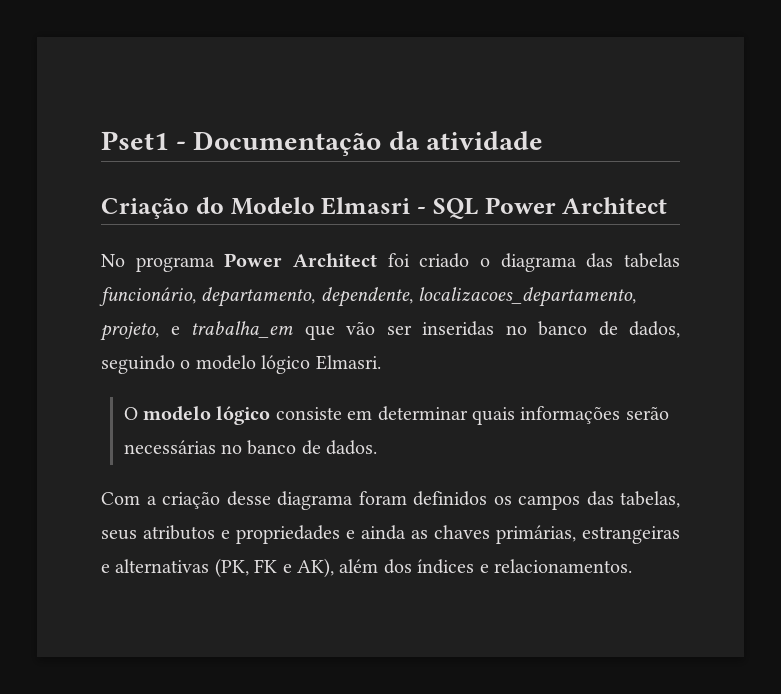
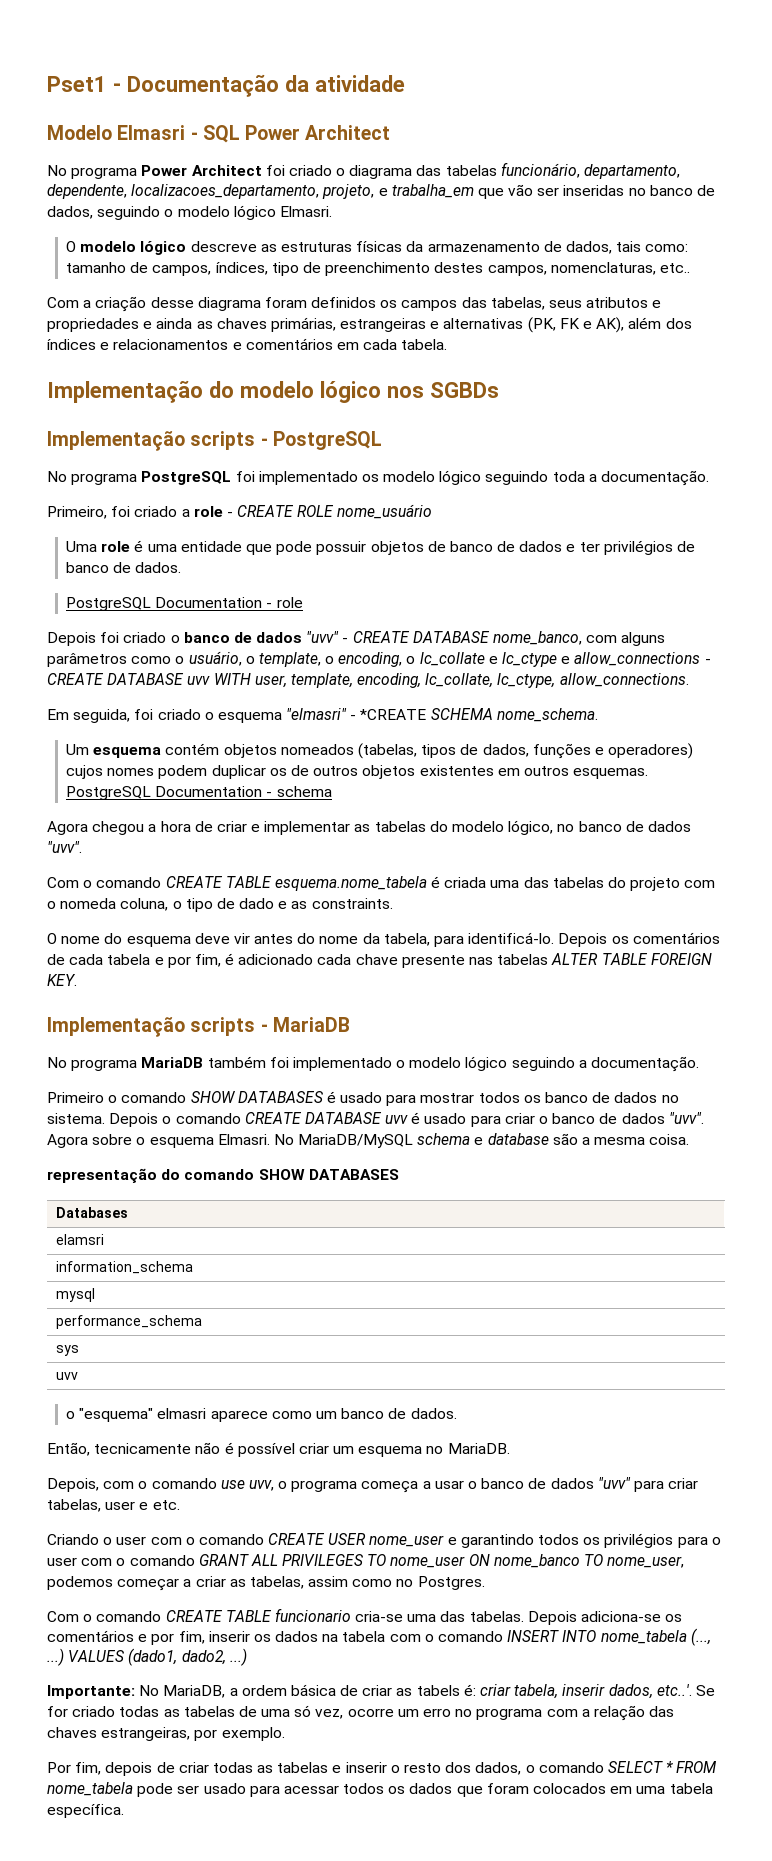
- Criação do Modelo Elmasri - SQL Power Architect
+ Modelo Elmasri - SQL Power Architect
- O modelo lógico consiste em determinar quais informações serão necessárias no banco de dados.
+ O modelo lógico descreve as estruturas físicas da armazenamento de dados, tais como: tamanho de campos, índices, tipo de preenchimento destes campos, nomenclaturas, etc..
- Com a criação desse diagrama foram definidos os campos das tabelas, seus atributos e propriedades e ainda as chaves primárias, estrangeiras e alternativas (PK, FK e AK), além dos índices e relacionamentos.
+ Com a criação desse diagrama foram definidos os campos das tabelas, seus atributos e propriedades e ainda as chaves primárias, estrangeiras e alternativas (PK, FK e AK), além dos índices e relacionamentos e comentários em cada tabela.
+ Implementação do modelo lógico nos SGBDs
+ Implementação scripts - PostgreSQL
+ No programa PostgreSQL foi implementado os modelo lógico seguindo toda a documentação.
+ Primeiro, foi criado a role - CREATE ROLE nome_usuário
+ Uma role é uma entidade que pode possuir objetos de banco de dados e ter privilégios de banco de dados.
+ PostgreSQL Documentation - role
+ Depois foi criado o banco de dados "uvv" - CREATE DATABASE nome_banco, com alguns parâmetros como o usuário, o template, o encoding, o lc_collate e lc_ctype e allow_connections - CREATE DATABASE uvv WITH user, template, encoding, lc_collate, lc_ctype, allow_connections.
+ Em seguida, foi criado o esquema "elmasri" - *CREATE SCHEMA nome_schema.
+ Um esquema contém objetos nomeados (tabelas, tipos de dados, funções e operadores) cujos nomes podem duplicar os de outros objetos existentes em outros esquemas. PostgreSQL Documentation - schema
+ Agora chegou a hora de criar e implementar as tabelas do modelo lógico, no banco de dados "uvv".
+ Com o comando CREATE TABLE esquema.nome_tabela é criada uma das tabelas do projeto com o nomeda coluna, o tipo de dado e as constraints.
+ O nome do esquema deve vir antes do nome da tabela, para identificá-lo. Depois os comentários de cada tabela e por fim, é adicionado cada chave presente nas tabelas ALTER TABLE FOREIGN KEY.
+ Implementação scripts - MariaDB
+ No programa MariaDB também foi implementado o modelo lógico seguindo a documentação.
+ Primeiro o comando SHOW DATABASES é usado para mostrar todos os banco de dados no sistema. Depois o comando CREATE DATABASE uvv é usado para criar o banco de dados "uvv". Agora sobre o esquema Elmasri. No MariaDB/MySQL schema e database são a mesma coisa.
+ representação do comando SHOW DATABASES
+ Databases
+ elamsri
+ information_schema
+ mysql
+ performance_schema
+ sys
+ uvv
+ o "esquema" elmasri aparece como um banco de dados.
+ Então, tecnicamente não é possível criar um esquema no MariaDB.
+ Depois, com o comando use uvv, o programa começa a usar o banco de dados "uvv" para criar tabelas, user e etc.
+ Criando o user com o comando CREATE USER nome_user e garantindo todos os privilégios para o user com o comando GRANT ALL PRIVILEGES TO nome_user ON nome_banco TO nome_user, podemos começar a criar as tabelas, assim como no Postgres.
+ Com o comando CREATE TABLE funcionario cria-se uma das tabelas. Depois adiciona-se os comentários e por fim, inserir os dados na tabela com o comando INSERT INTO nome_tabela (..., ...) VALUES (dado1, dado2, ...)
+ Importante: No MariaDB, a ordem básica de criar as tabels é: criar tabela, inserir dados, etc..'. Se for criado todas as tabelas de uma só vez, ocorre um erro no programa com a relação das chaves estrangeiras, por exemplo.
+ Por fim, depois de criar todas as tabelas e inserir o resto dos dados, o comando SELECT * FROM nome_tabela pode ser usado para acessar todos os dados que foram colocados em uma tabela específica.

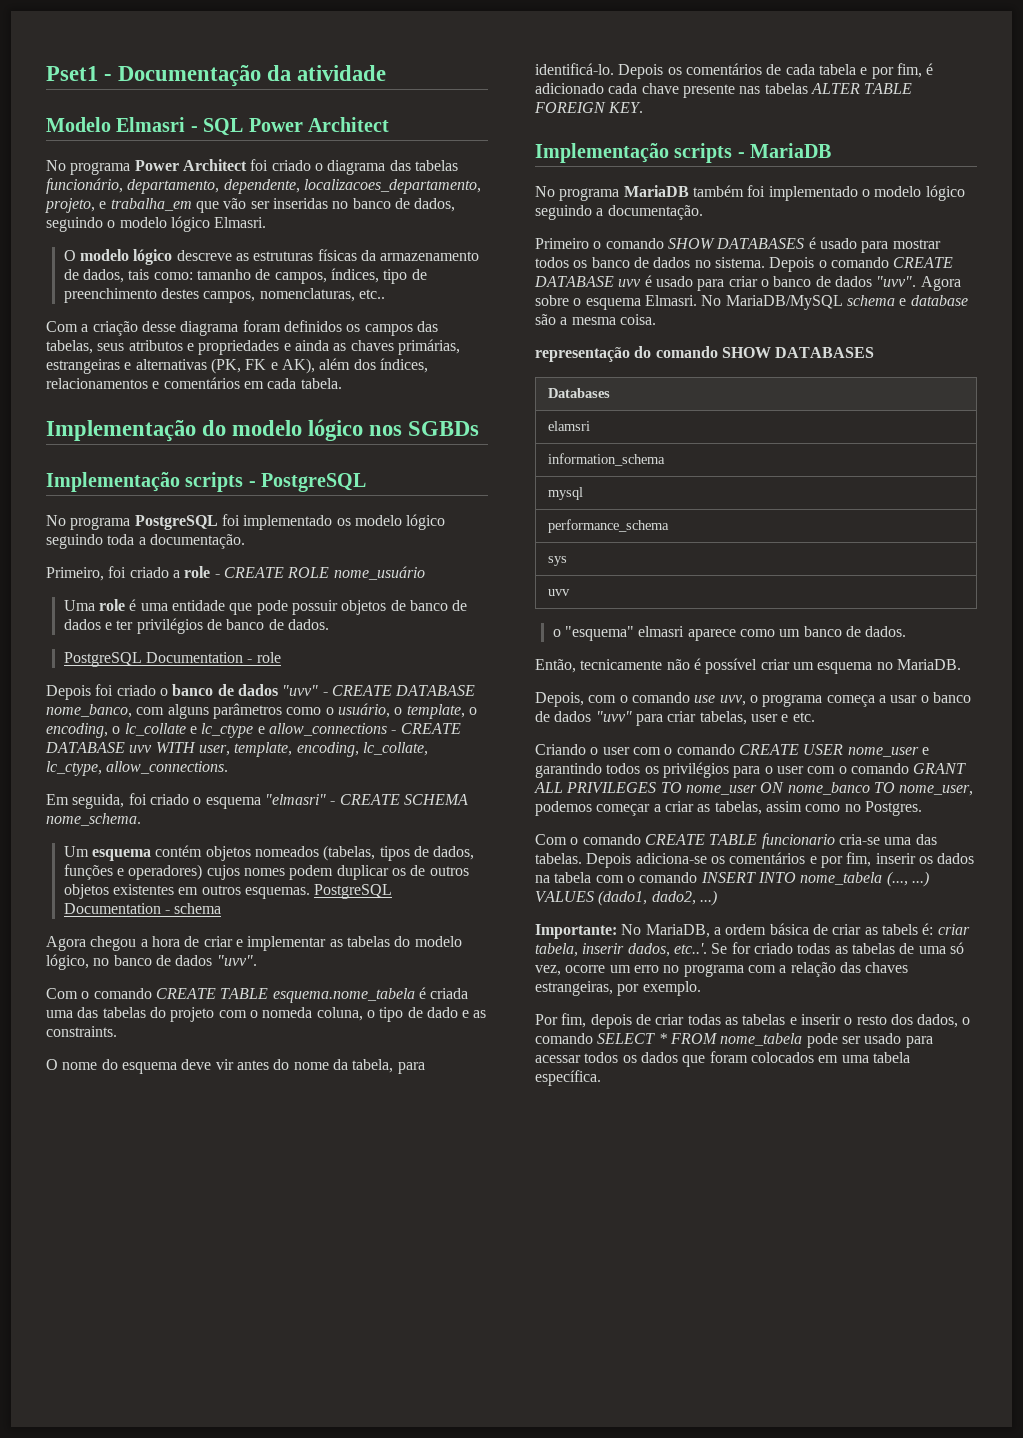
- Com a criação desse diagrama foram definidos os campos das tabelas, seus atributos e propriedades e ainda as chaves primárias, estrangeiras e alternativas (PK, FK e AK), além dos índices e relacionamentos e comentários em cada tabela.
+ Com a criação desse diagrama foram definidos os campos das tabelas, seus atributos e propriedades e ainda as chaves primárias, estrangeiras e alternativas (PK, FK e AK), além dos índices, relacionamentos e comentários em cada tabela.
- Em seguida, foi criado o esquema "elmasri" - *CREATE SCHEMA nome_schema.
+ Em seguida, foi criado o esquema "elmasri" - CREATE SCHEMA nome_schema.

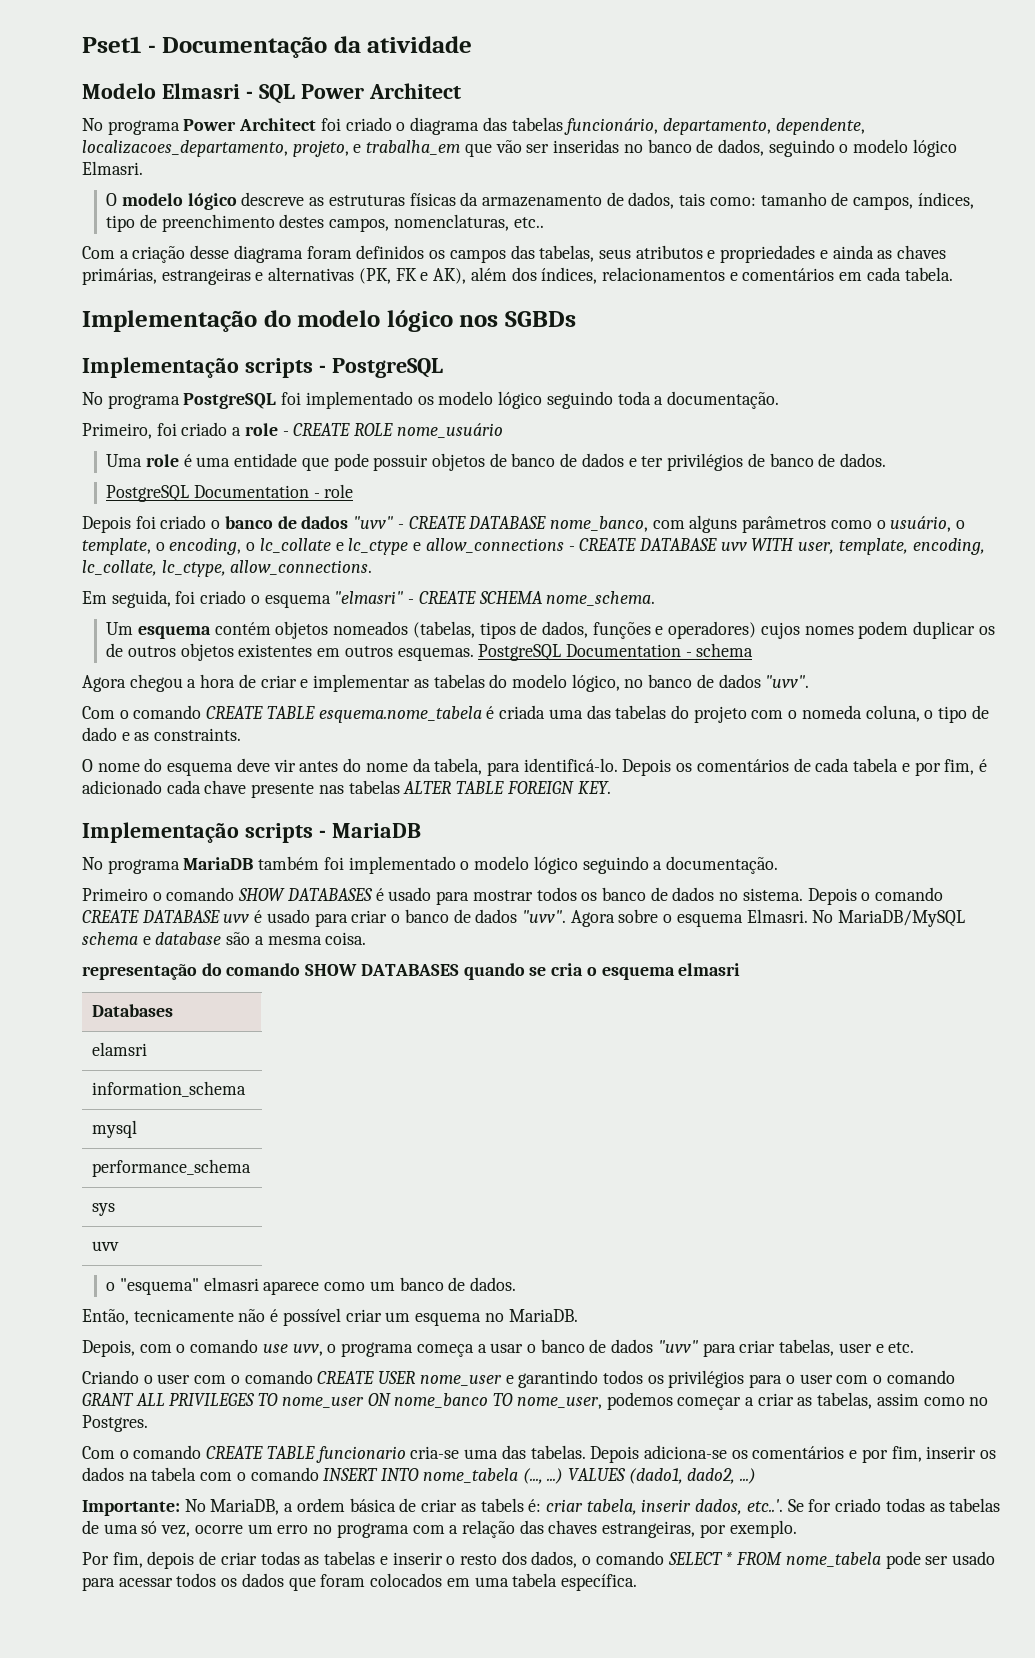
- representação do comando SHOW DATABASES
+ representação do comando SHOW DATABASES quando se cria o esquema elmasri

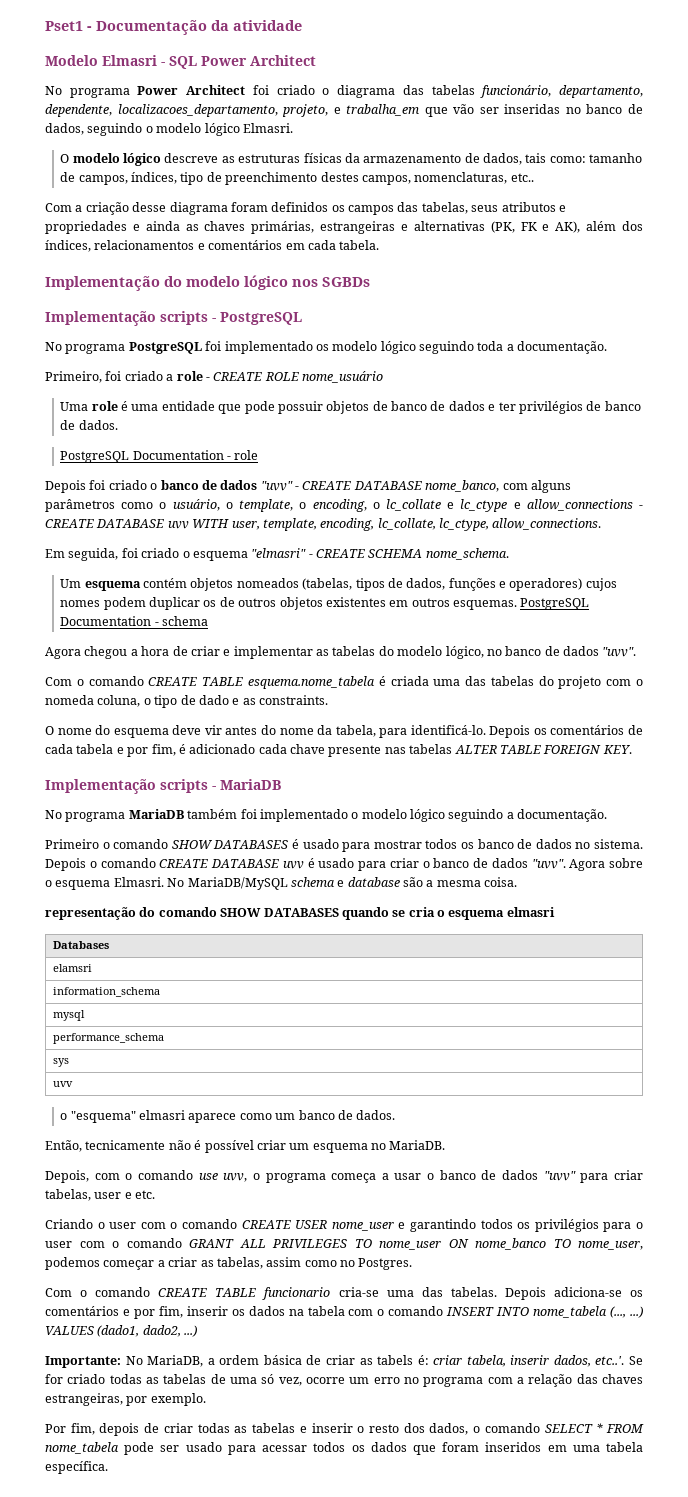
- Por fim, depois de criar todas as tabelas e inserir o resto dos dados, o comando SELECT * FROM nome_tabela pode ser usado para acessar todos os dados que foram colocados em uma tabela específica.
+ Por fim, depois de criar todas as tabelas e inserir o resto dos dados, o comando SELECT * FROM nome_tabela pode ser usado para acessar todos os dados que foram inseridos em uma tabela específica.

